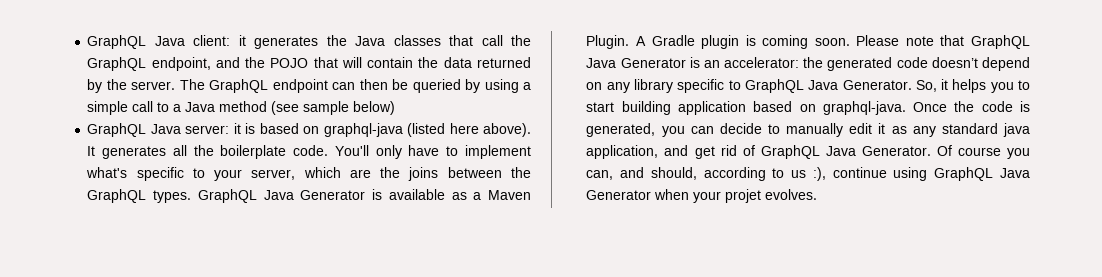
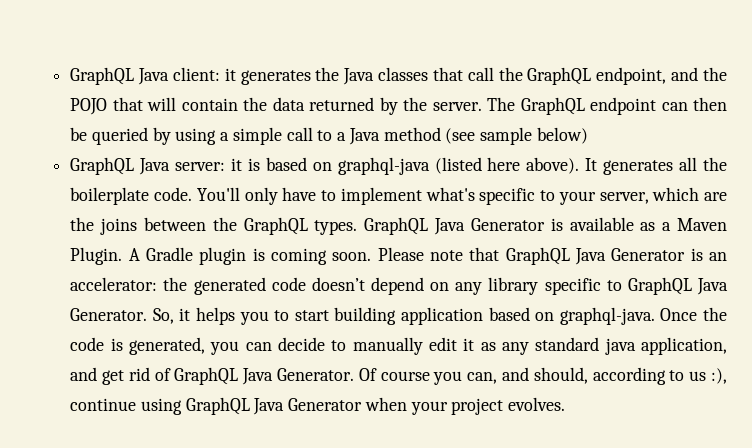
- Of course you can, and should, according to us :), continue using GraphQL Java Generator when your projet evolves.
+ Of course you can, and should, according to us :), continue using GraphQL Java Generator when your project evolves.

